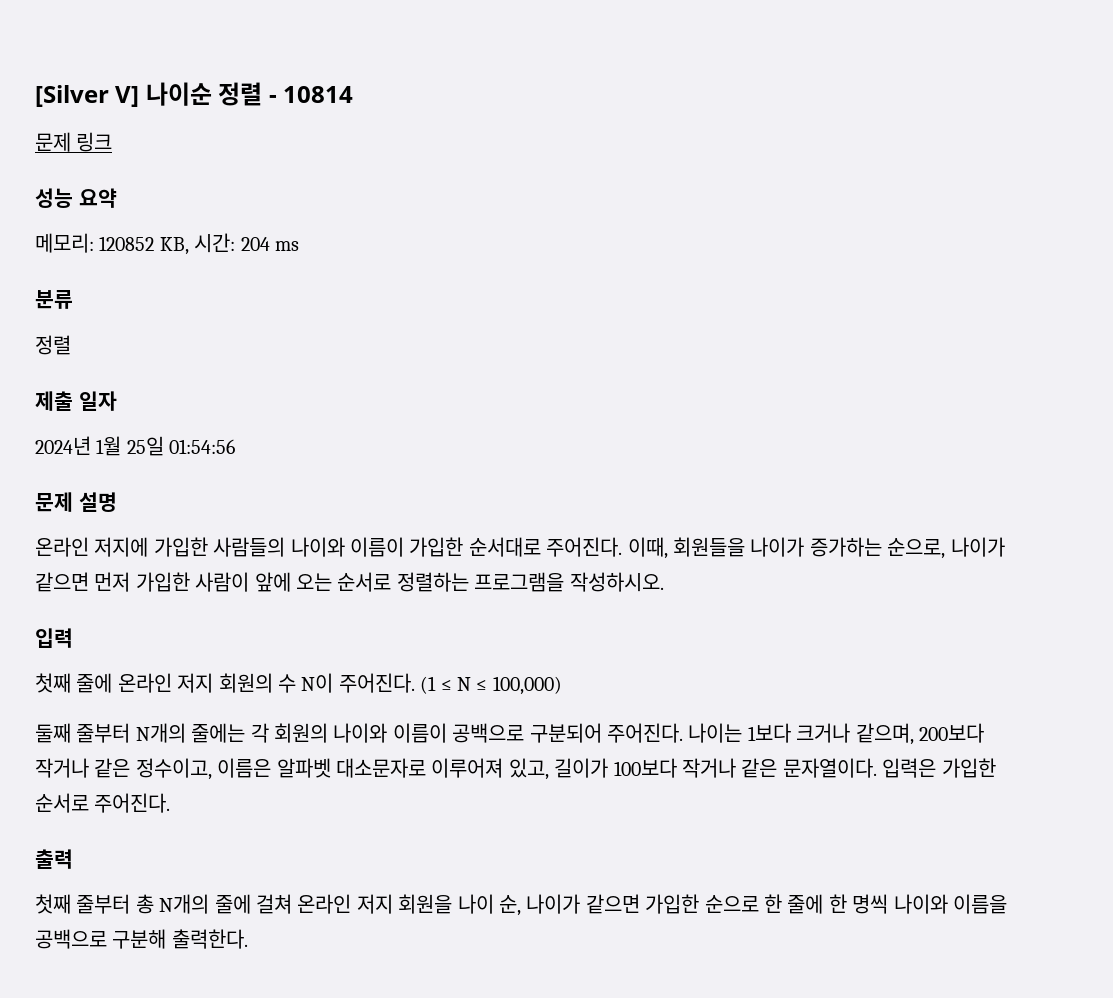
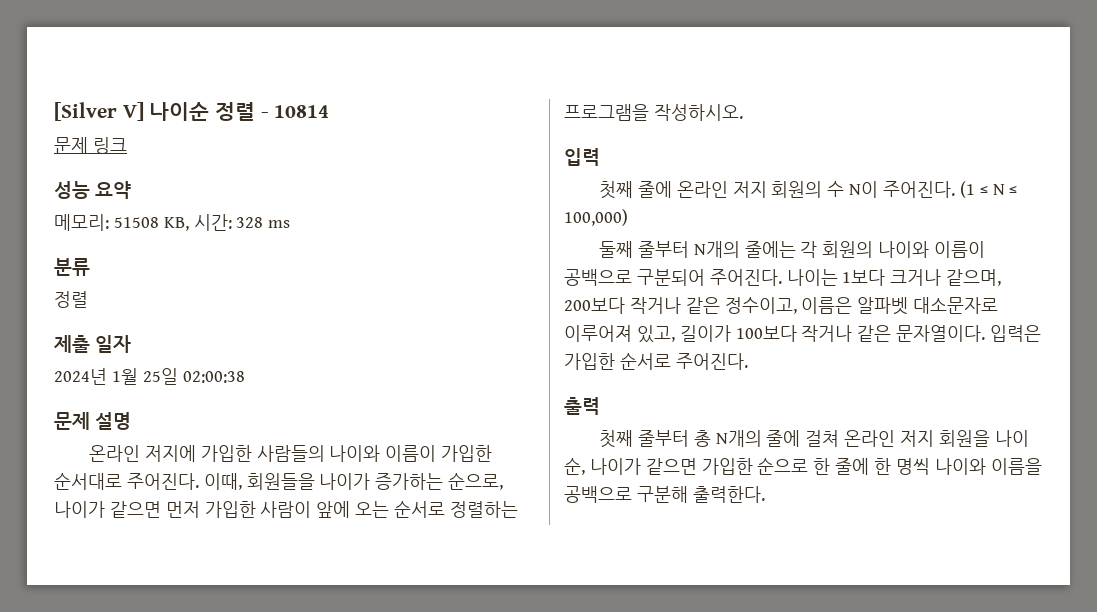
- 메모리: 120852 KB, 시간: 204 ms
+ 메모리: 51508 KB, 시간: 328 ms
- 2024년 1월 25일 01:54:56
+ 2024년 1월 25일 02:00:38

